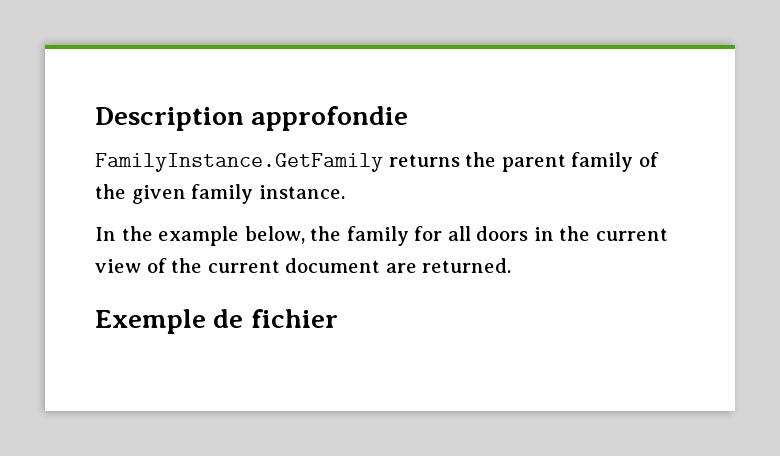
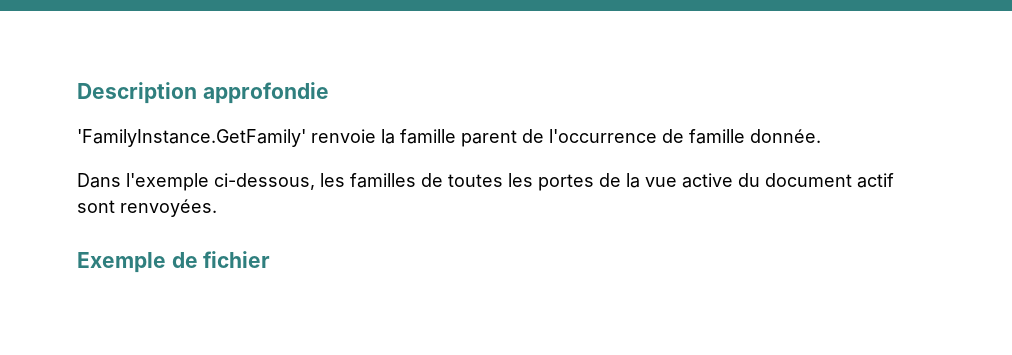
- FamilyInstance.GetFamily returns the parent family of the given family instance.
- In the example below, the family for all doors in the current view of the current document are returned.
+ 'FamilyInstance.GetFamily' renvoie la famille parent de l'occurrence de famille donnée.
+ Dans l'exemple ci-dessous, les familles de toutes les portes de la vue active du document actif sont renvoyées.

